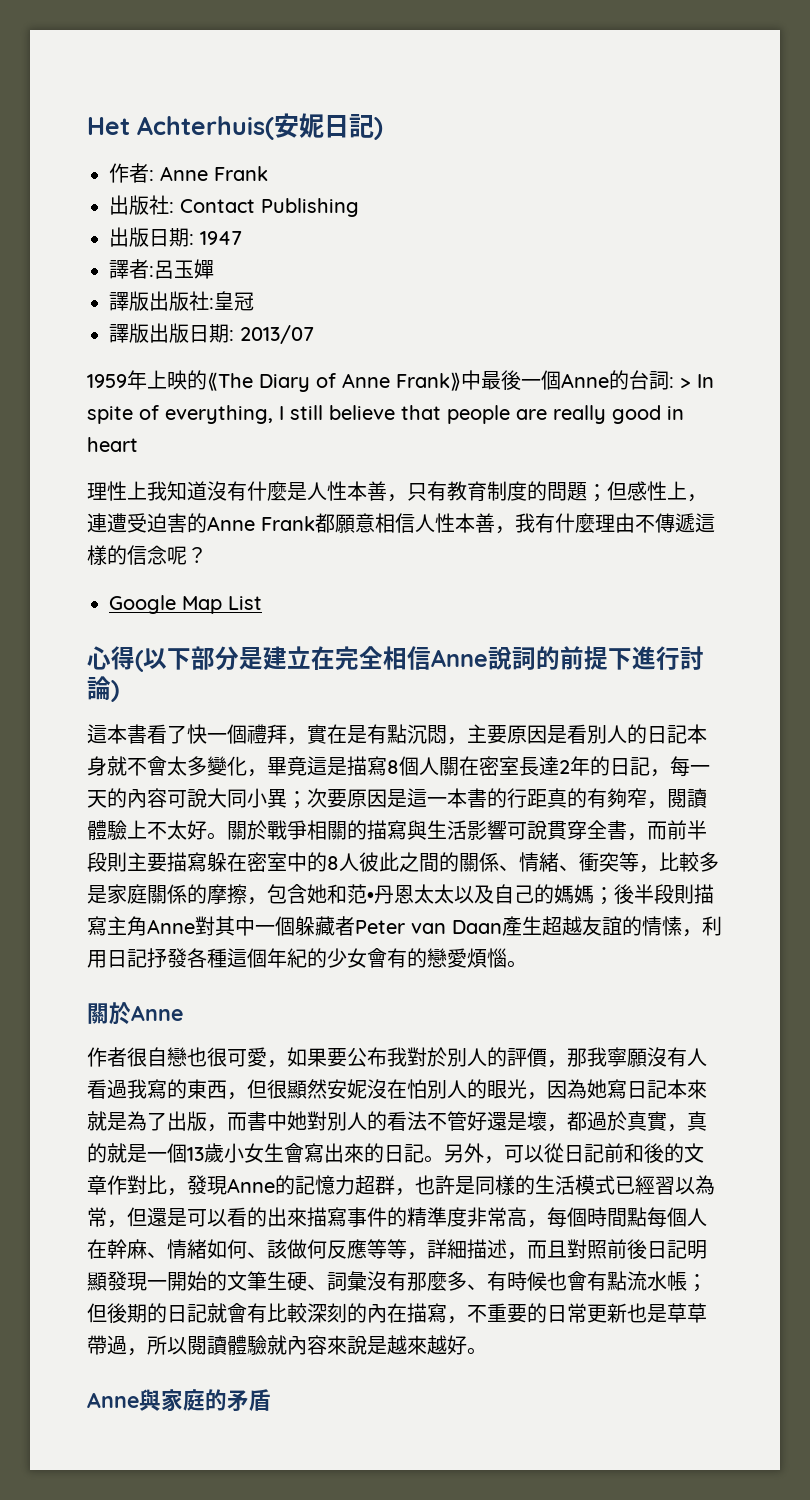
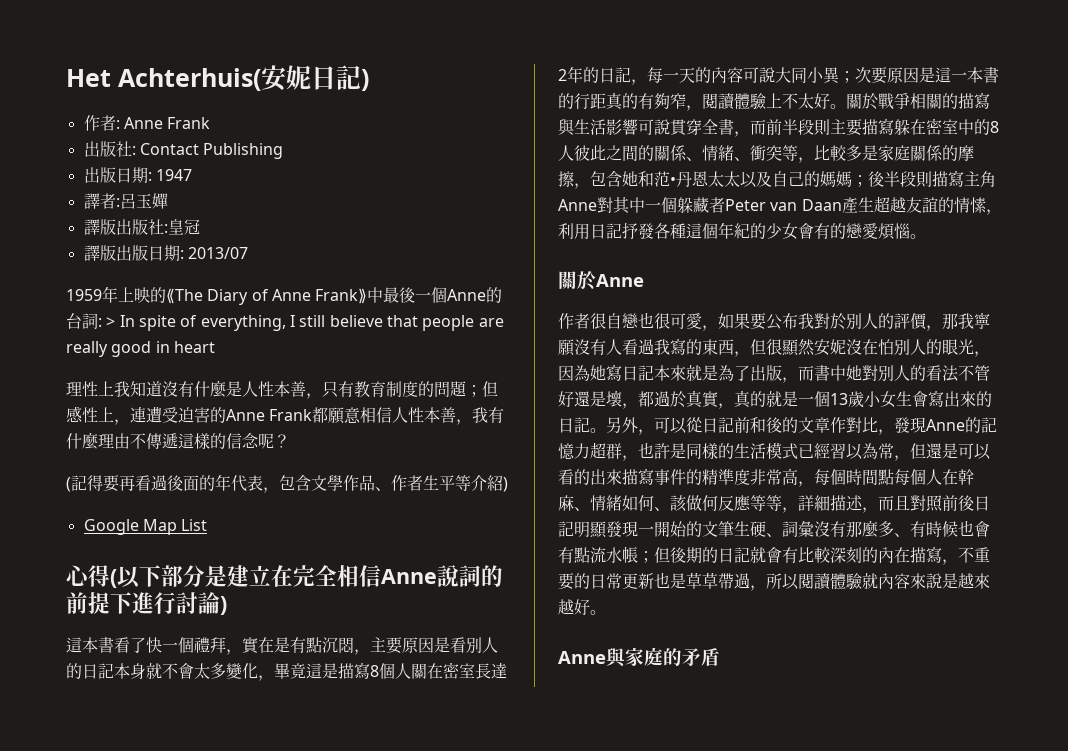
+ (記得要再看過後面的年代表，包含文學作品、作者生平等介紹)

